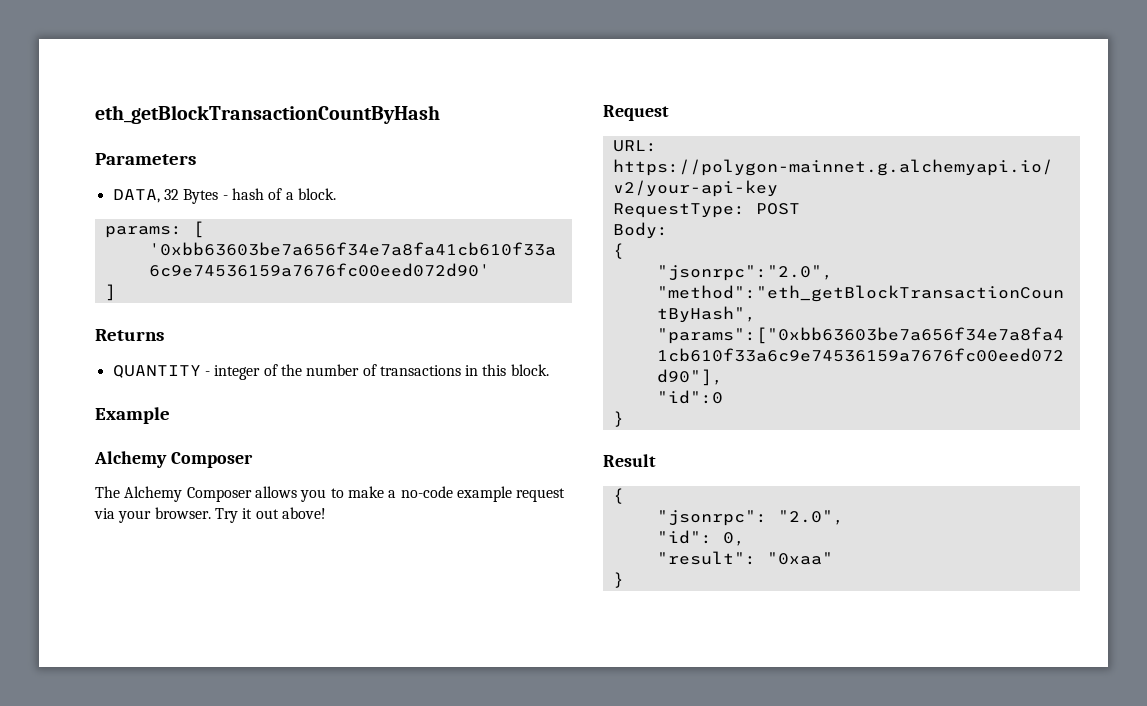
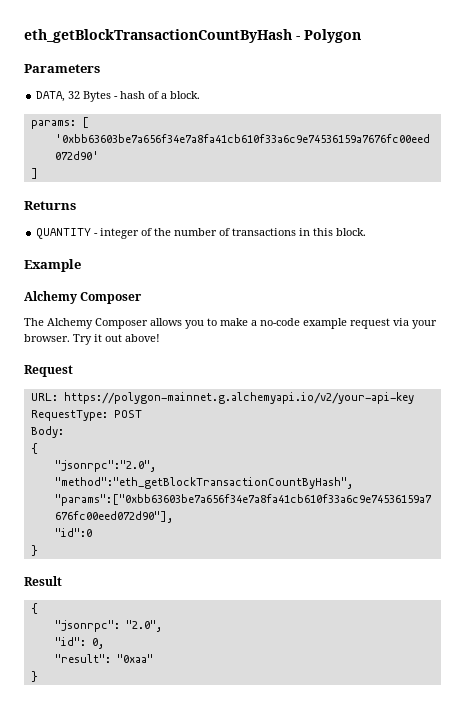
- eth_getBlockTransactionCountByHash
+ eth_getBlockTransactionCountByHash - Polygon

